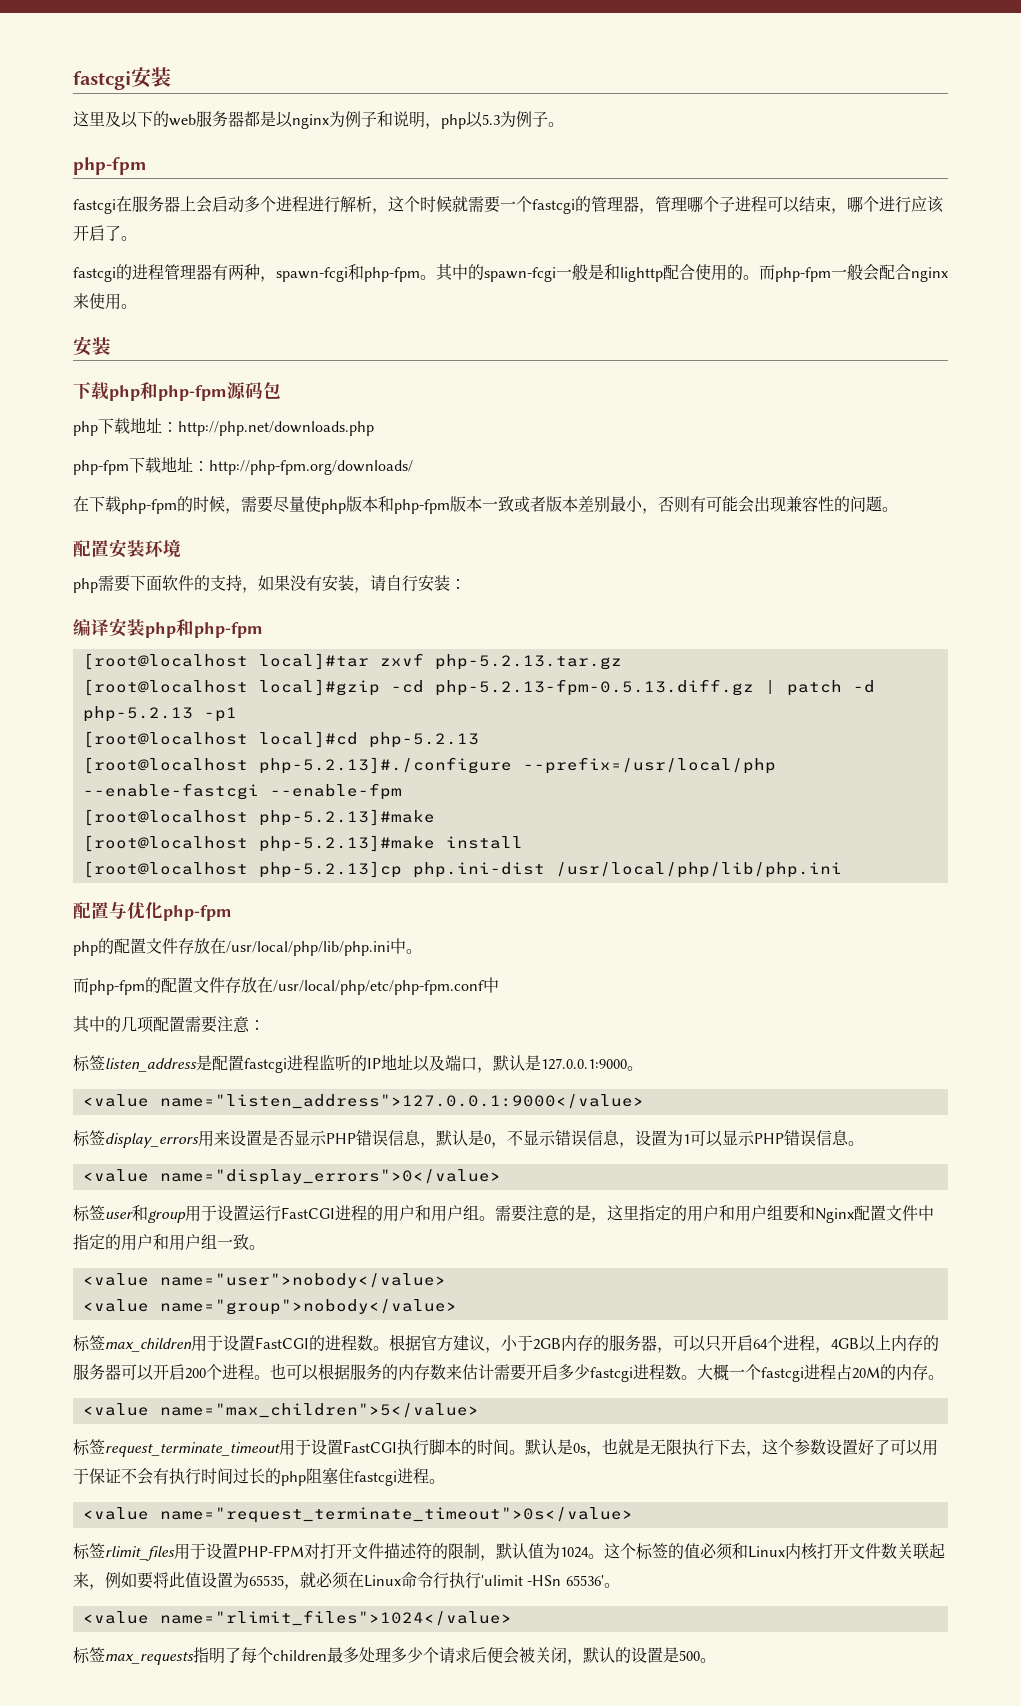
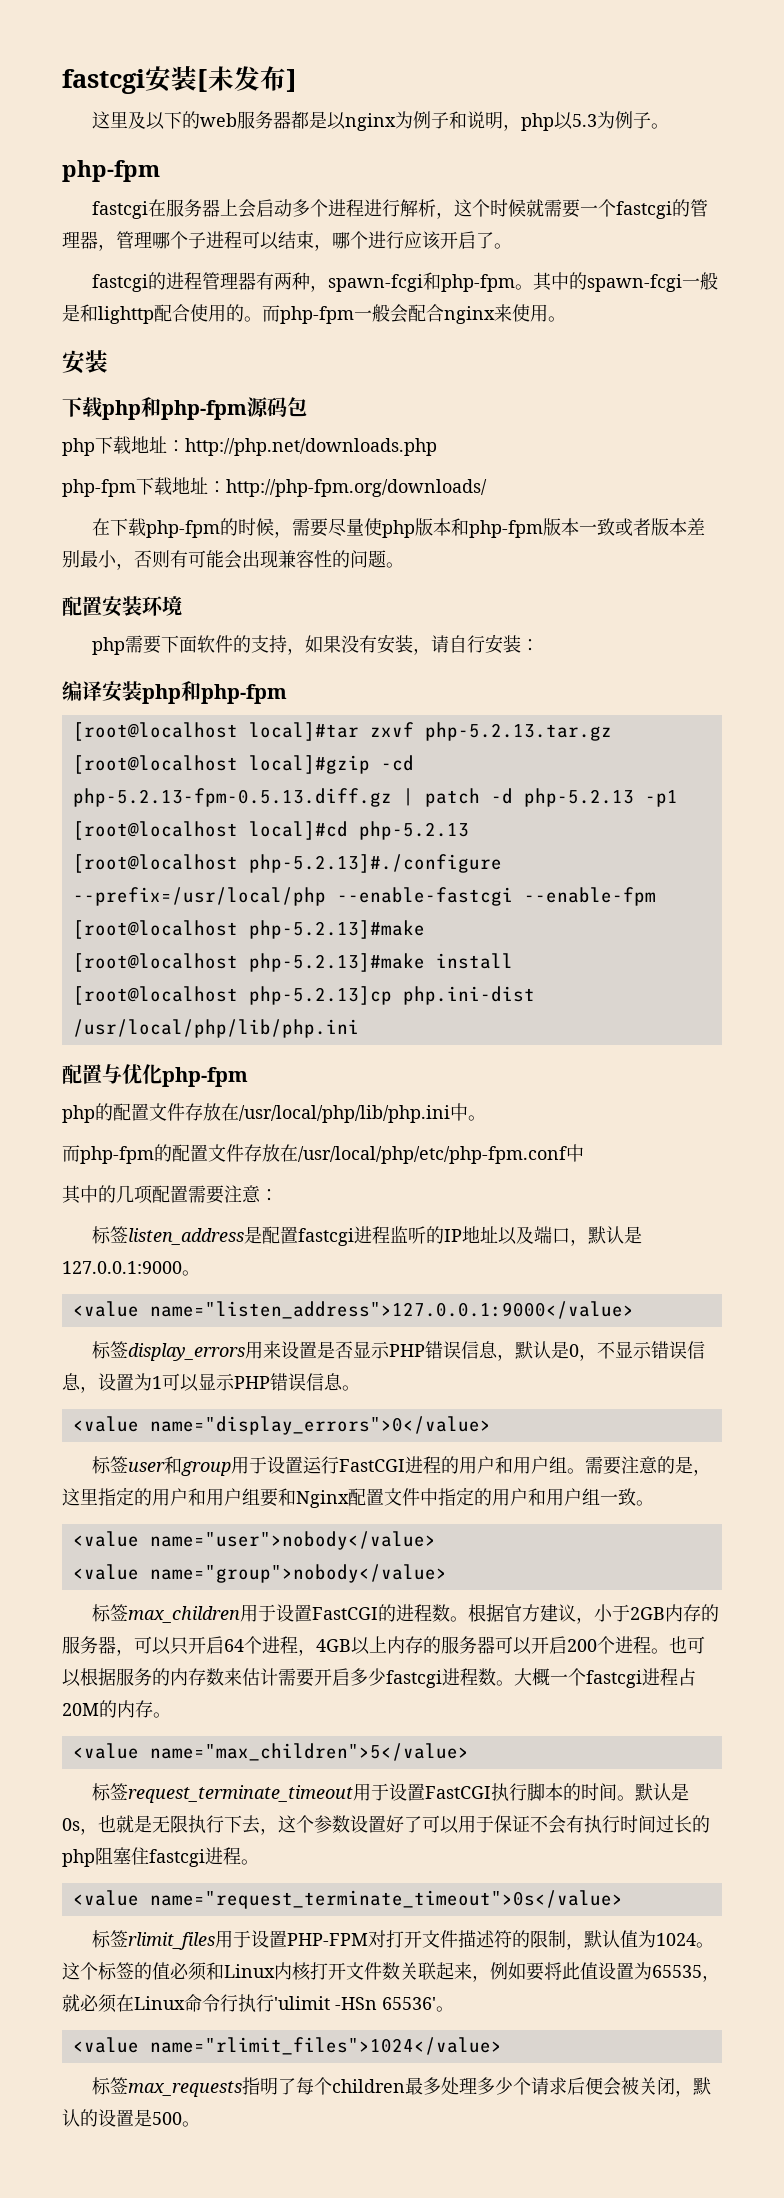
- fastcgi安装
+ fastcgi安装[未发布]

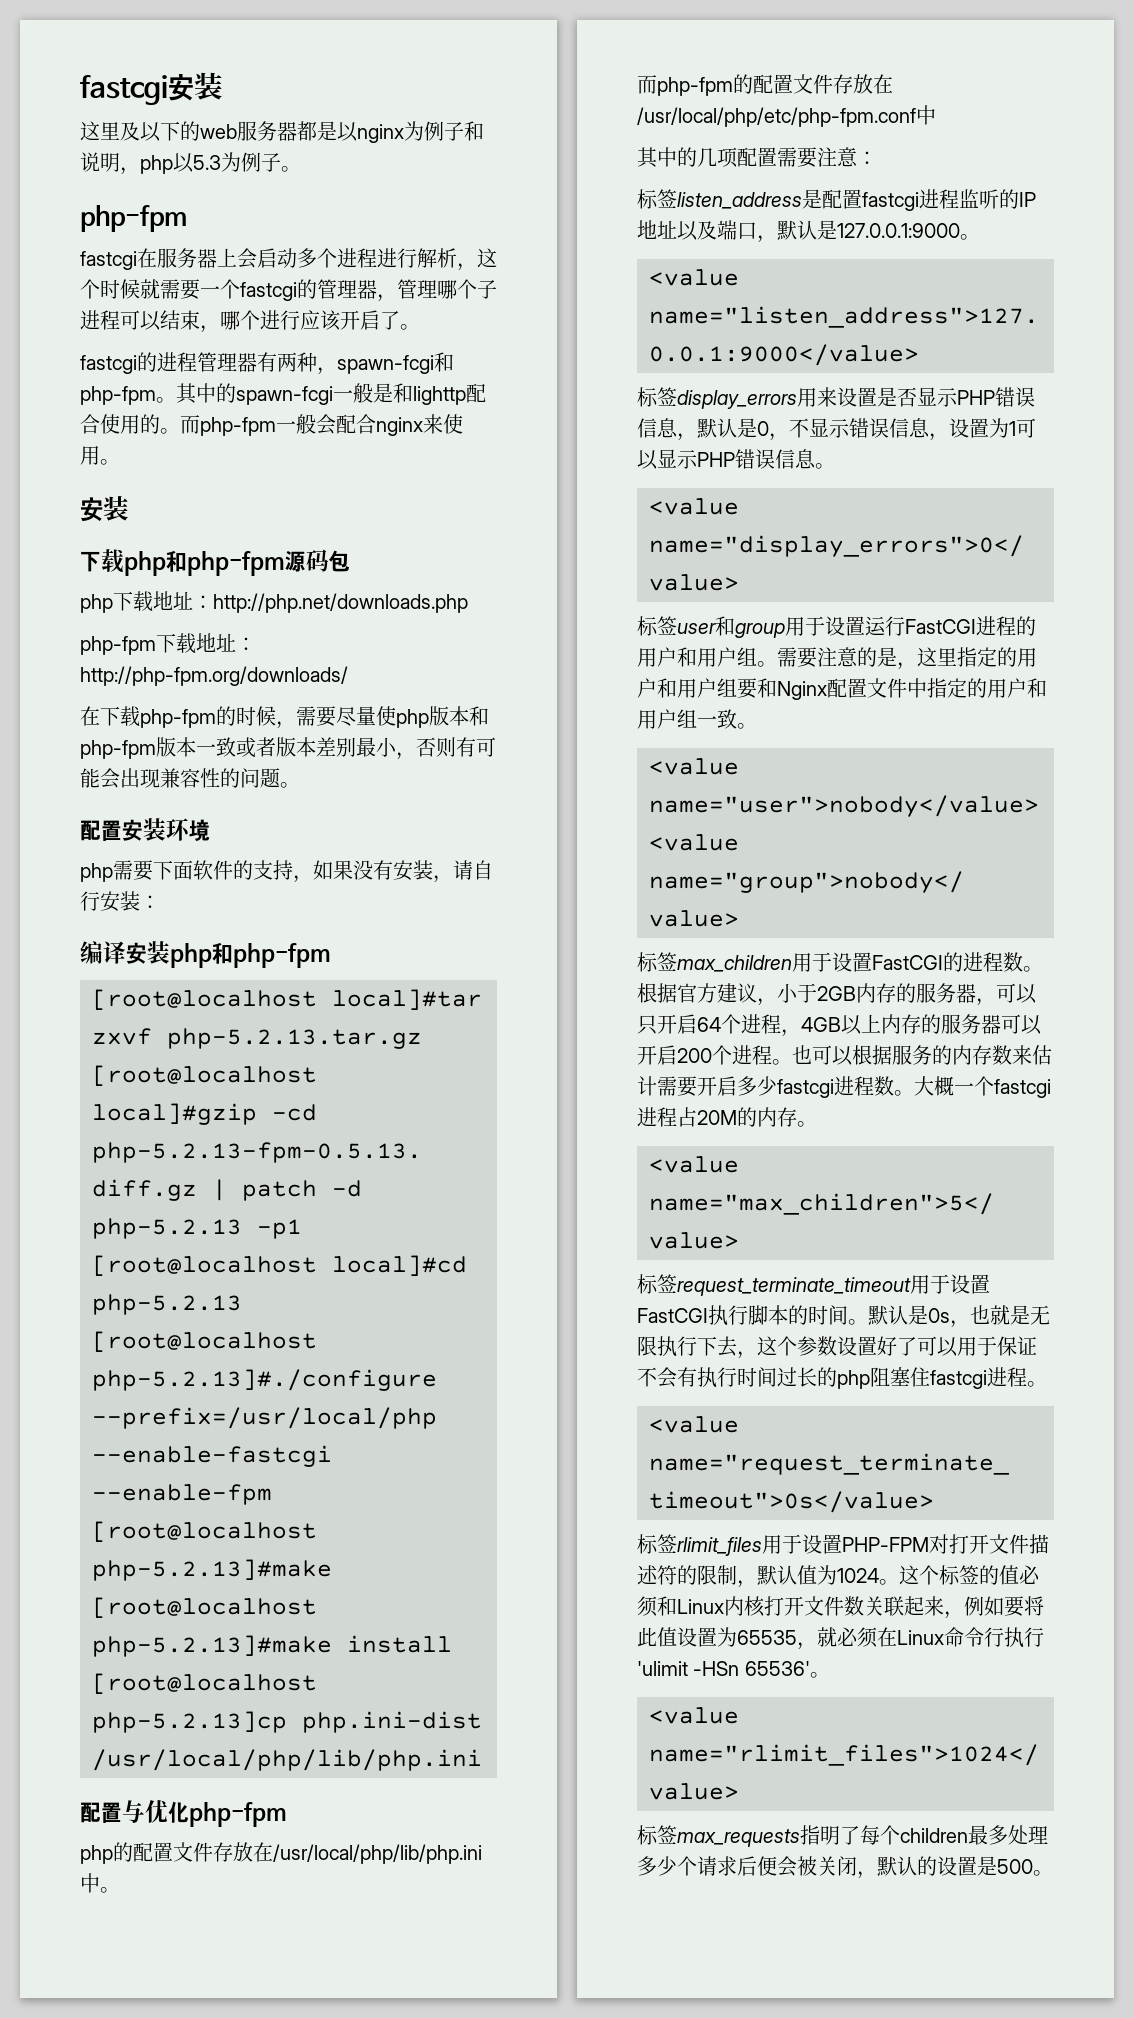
- fastcgi安装[未发布]
+ fastcgi安装

